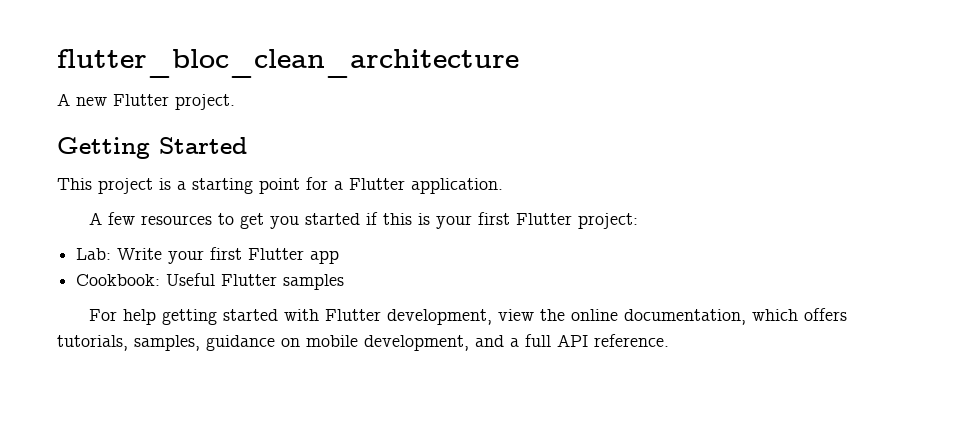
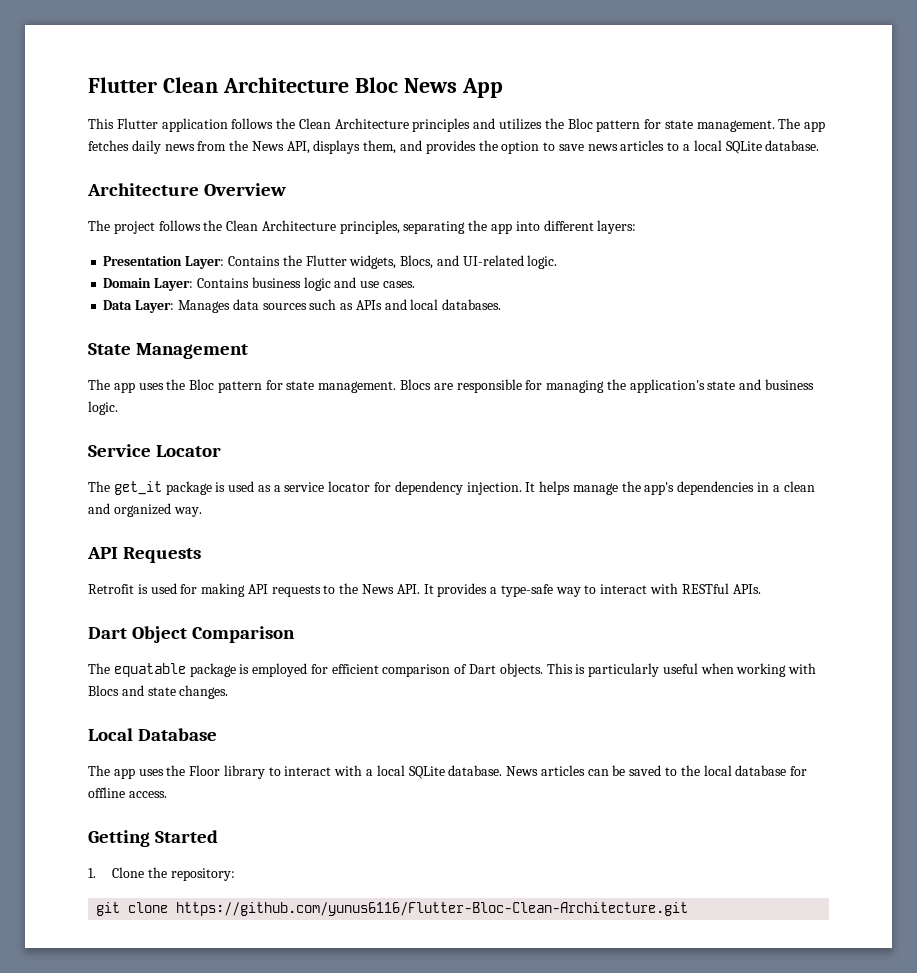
- flutter_bloc_clean_architecture
- A new Flutter project.
+ Flutter Clean Architecture Bloc News App
+ This Flutter application follows the Clean Architecture principles and utilizes the Bloc pattern for state management. The app fetches daily news from the News API, displays them, and provides the option to save news articles to a local SQLite database.
+ Architecture Overview
+ The project follows the Clean Architecture principles, separating the app into different layers:
+ Presentation Layer: Contains the Flutter widgets, Blocs, and UI-related logic.
+ Domain Layer: Contains business logic and use cases.
+ Data Layer: Manages data sources such as APIs and local databases.
+ State Management
+ The app uses the Bloc pattern for state management. Blocs are responsible for managing the application's state and business logic.
+ Service Locator
+ The get_it package is used as a service locator for dependency injection. It helps manage the app's dependencies in a clean and organized way.
+ API Requests
+ Retrofit is used for making API requests to the News API. It provides a type-safe way to interact with RESTful APIs.
+ Dart Object Comparison
+ The equatable package is employed for efficient comparison of Dart objects. This is particularly useful when working with Blocs and state changes.
+ Local Database
+ The app uses the Floor library to interact with a local SQLite database. News articles can be saved to the local database for offline access.
  Getting Started
- This project is a starting point for a Flutter application.
- A few resources to get you started if this is your first Flutter project:
- Lab: Write your first Flutter app
- Cookbook: Useful Flutter samples
- For help getting started with Flutter development, view the online documentation, which offers tutorials, samples, guidance on mobile development, and a full API reference.
+ 1. Clone the repository:
+ git clone https://github.com/yunus6116/Flutter-Bloc-Clean-Architecture.git

